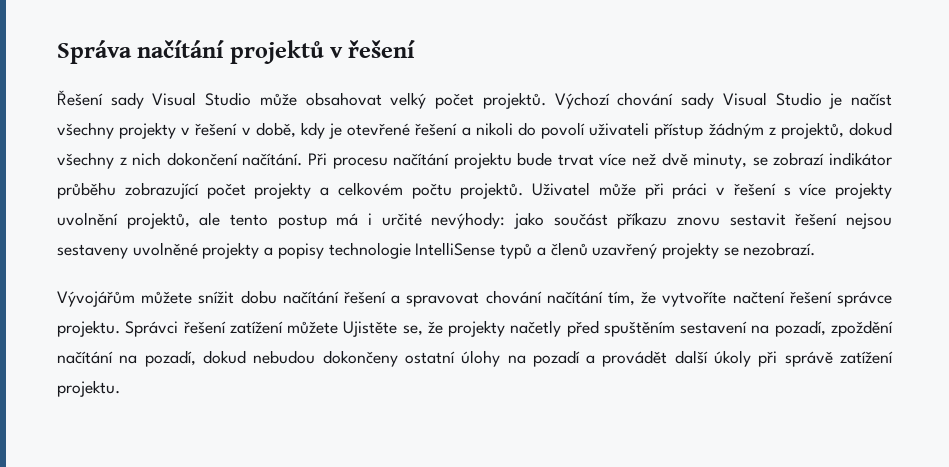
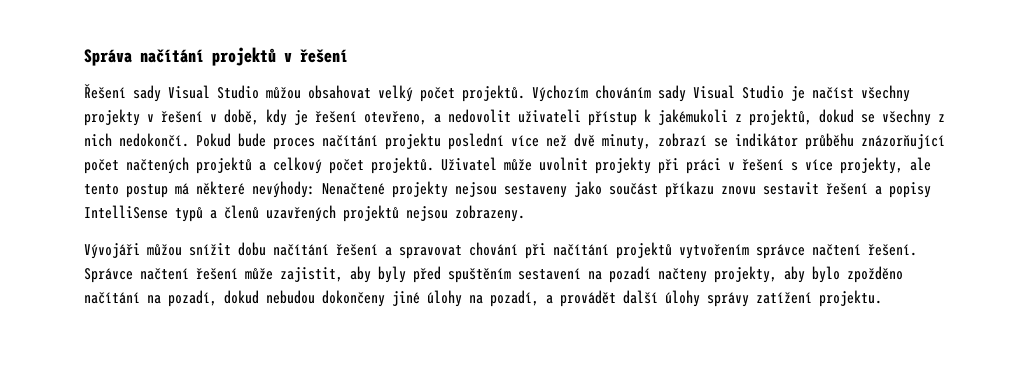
- Řešení sady Visual Studio může obsahovat velký počet projektů.
+ Řešení sady Visual Studio můžou obsahovat velký počet projektů.
- Výchozí chování sady Visual Studio je načíst všechny projekty v řešení v době, kdy je otevřené řešení a nikoli do povolí uživateli přístup žádným z projektů, dokud všechny z nich dokončení načítání. Při procesu načítání projektu bude trvat více než dvě minuty, se zobrazí indikátor průběhu zobrazující počet projekty a celkovém počtu projektů.
+ Výchozím chováním sady Visual Studio je načíst všechny projekty v řešení v době, kdy je řešení otevřeno, a nedovolit uživateli přístup k jakémukoli z projektů, dokud se všechny z nich nedokončí. Pokud bude proces načítání projektu poslední více než dvě minuty, zobrazí se indikátor průběhu znázorňující počet načtených projektů a celkový počet projektů.
- Uživatel může při práci v řešení s více projekty uvolnění projektů, ale tento postup má i určité nevýhody: jako součást příkazu znovu sestavit řešení nejsou sestaveny uvolněné projekty a popisy technologie IntelliSense typů a členů uzavřený projekty se nezobrazí.
- Vývojářům můžete snížit dobu načítání řešení a spravovat chování načítání tím, že vytvoříte načtení řešení správce projektu. Správci řešení zatížení můžete Ujistěte se, že projekty načetly před spuštěním sestavení na pozadí, zpoždění načítání na pozadí, dokud nebudou dokončeny ostatní úlohy na pozadí a provádět další úkoly při správě zatížení projektu.
+ Uživatel může uvolnit projekty při práci v řešení s více projekty, ale tento postup má některé nevýhody: Nenačtené projekty nejsou sestaveny jako součást příkazu znovu sestavit řešení a popisy IntelliSense typů a členů uzavřených projektů nejsou zobrazeny.
+ Vývojáři můžou snížit dobu načítání řešení a spravovat chování při načítání projektů vytvořením správce načtení řešení. Správce načtení řešení může zajistit, aby byly před spuštěním sestavení na pozadí načteny projekty, aby bylo zpožděno načítání na pozadí, dokud nebudou dokončeny jiné úlohy na pozadí, a provádět další úlohy správy zatížení projektu.

